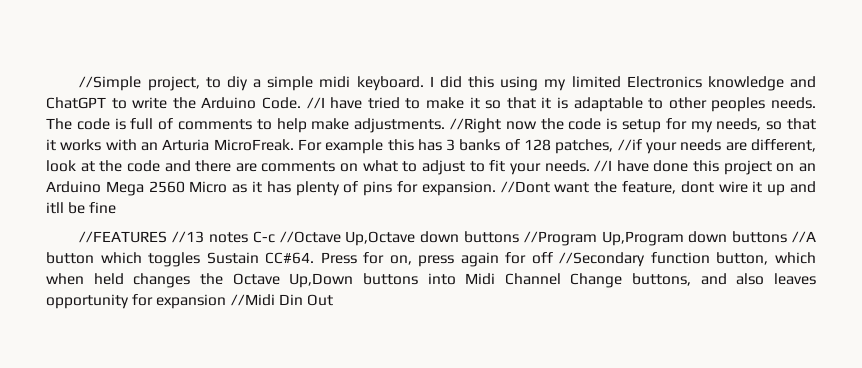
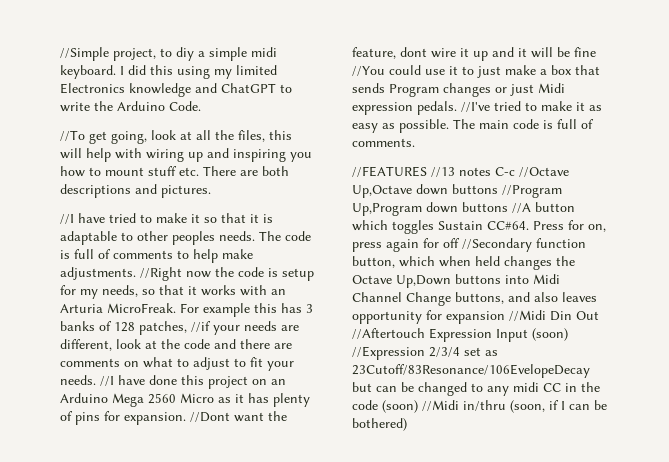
- I did this using my limited Electronics knowledge and ChatGPT to write the Arduino Code. //I have tried to make it so that it is adaptable to other peoples needs.
+ I did this using my limited Electronics knowledge and ChatGPT to write the Arduino Code.
+ //To get going, look at all the files, this will help with wiring up and inspiring you how to mount stuff etc. There are both descriptions and pictures.
+ //I have tried to make it so that it is adaptable to other peoples needs.
- //Dont want the feature, dont wire it up and itll be fine
+ //Dont want the feature, dont wire it up and it will be fine //You could use it to just make a box that sends Program changes or just Midi expression pedals. //I've tried to make it as easy as possible. The main code is full of comments.
- Press for on, press again for off //Secondary function button, which when held changes the Octave Up,Down buttons into Midi Channel Change buttons, and also leaves opportunity for expansion //Midi Din Out
+ Press for on, press again for off //Secondary function button, which when held changes the Octave Up,Down buttons into Midi Channel Change buttons, and also leaves opportunity for expansion //Midi Din Out //Aftertouch Expression Input (soon) //Expression 2/3/4 set as 23Cutoff/83Resonance/106EvelopeDecay but can be changed to any midi CC in the code (soon) //Midi in/thru (soon, if I can be bothered)

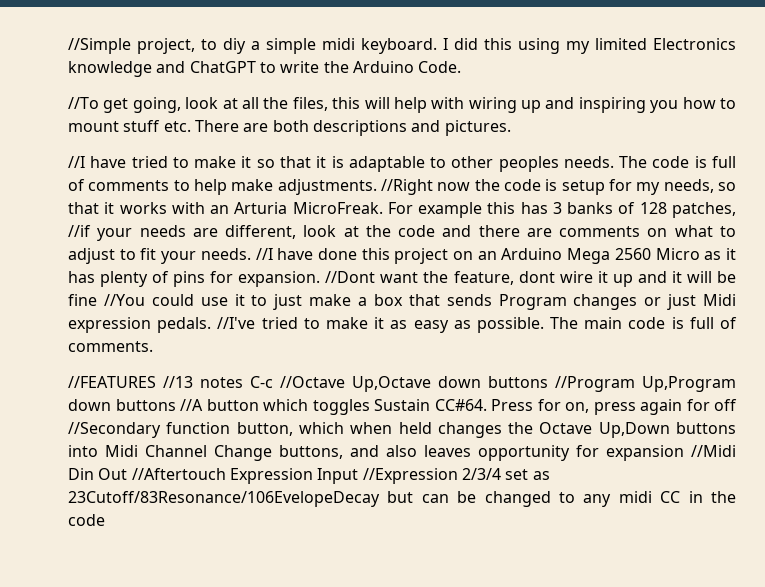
- Press for on, press again for off //Secondary function button, which when held changes the Octave Up,Down buttons into Midi Channel Change buttons, and also leaves opportunity for expansion //Midi Din Out //Aftertouch Expression Input (soon) //Expression 2/3/4 set as 23Cutoff/83Resonance/106EvelopeDecay but can be changed to any midi CC in the code (soon) //Midi in/thru (soon, if I can be bothered)
+ Press for on, press again for off //Secondary function button, which when held changes the Octave Up,Down buttons into Midi Channel Change buttons, and also leaves opportunity for expansion //Midi Din Out //Aftertouch Expression Input //Expression 2/3/4 set as 23Cutoff/83Resonance/106EvelopeDecay but can be changed to any midi CC in the code

